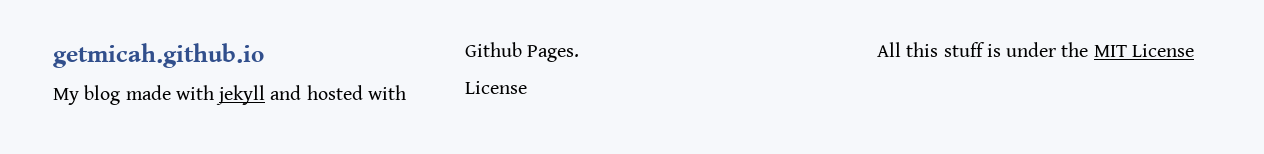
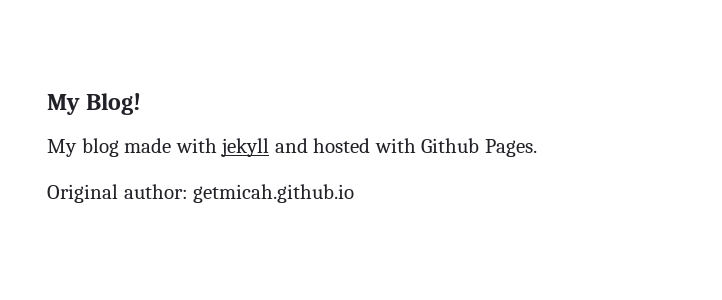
- getmicah.github.io
+ My Blog!
  My blog made with jekyll and hosted with Github Pages.
- License
- All this stuff is under the MIT License
+ Original author: getmicah.github.io

